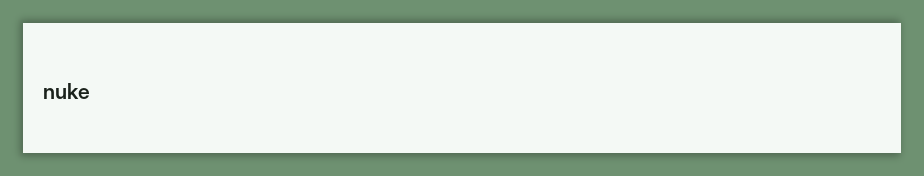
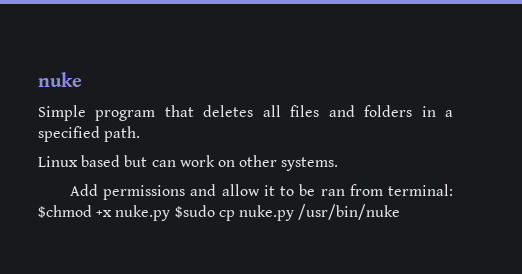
+ Simple program that deletes all files and folders in a specified path.
+ Linux based but can work on other systems.
+ Add permissions and allow it to be ran from terminal: $chmod +x nuke.py $sudo cp nuke.py /usr/bin/nuke

